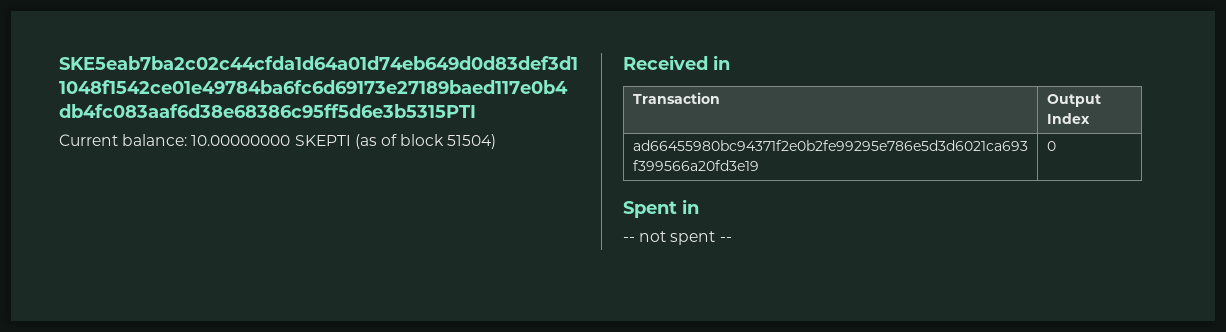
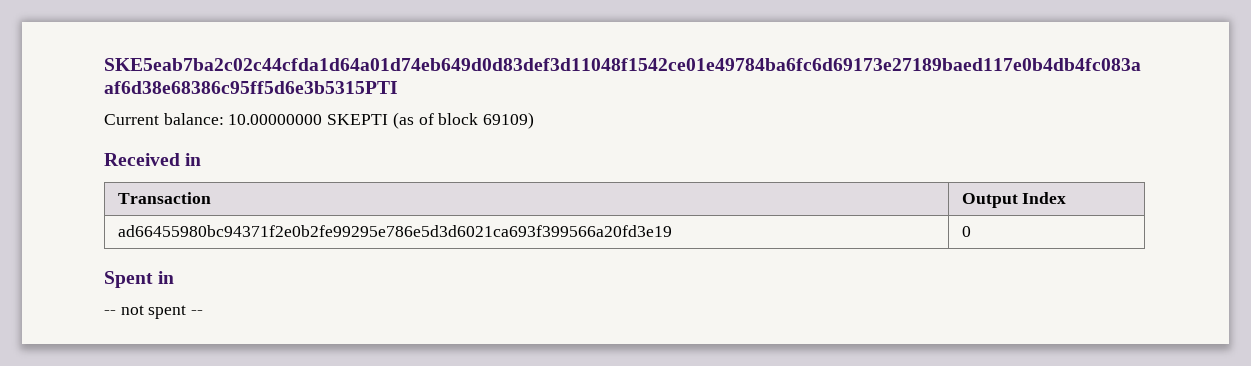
- Current balance: 10.00000000 SKEPTI (as of block 51504)
+ Current balance: 10.00000000 SKEPTI (as of block 69109)

